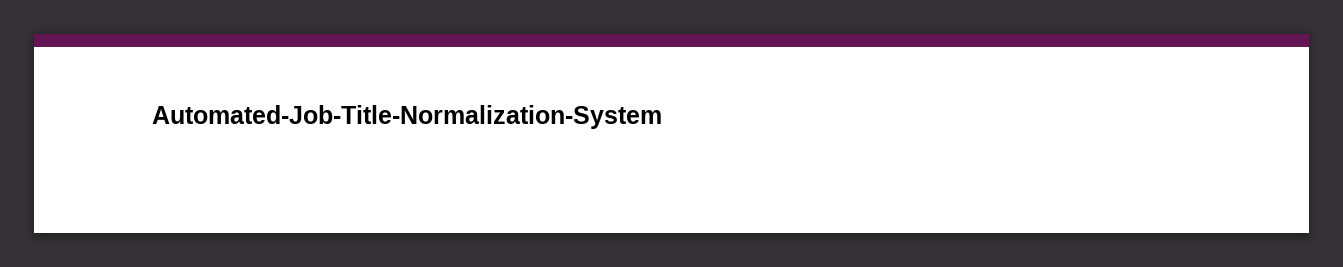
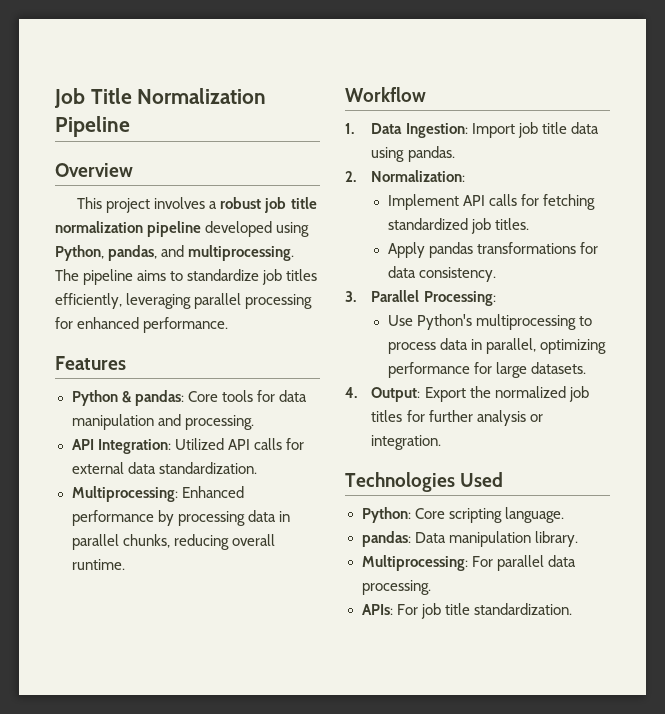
- Automated-Job-Title-Normalization-System
+ Job Title Normalization Pipeline
+ Overview
+ This project involves a robust job title normalization pipeline developed using Python, pandas, and multiprocessing. The pipeline aims to standardize job titles efficiently, leveraging parallel processing for enhanced performance.
+ Features
+ Python & pandas: Core tools for data manipulation and processing.
+ API Integration: Utilized API calls for external data standardization.
+ Multiprocessing: Enhanced performance by processing data in parallel chunks, reducing overall runtime.
+ Workflow
+ 1. Data Ingestion: Import job title data using pandas.
+ 2. Normalization:
+ Implement API calls for fetching standardized job titles.
+ Apply pandas transformations for data consistency.
+ 3. Parallel Processing:
+ Use Python's multiprocessing to process data in parallel, optimizing performance for large datasets.
+ 4. Output: Export the normalized job titles for further analysis or integration.
+ Technologies Used
+ Python: Core scripting language.
+ pandas: Data manipulation library.
+ Multiprocessing: For parallel data processing.
+ APIs: For job title standardization.

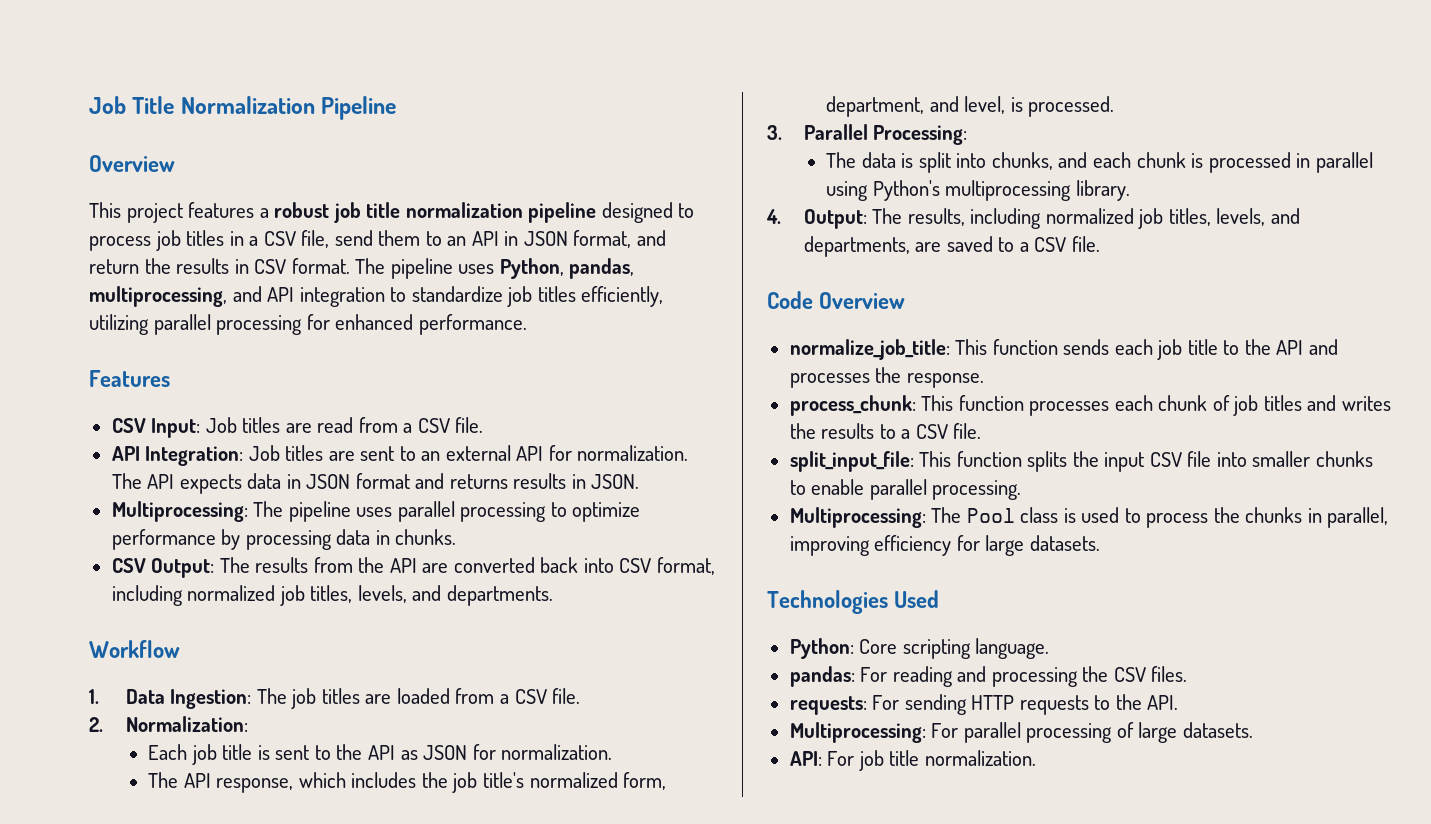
- This project involves a robust job title normalization pipeline developed using Python, pandas, and multiprocessing. The pipeline aims to standardize job titles efficiently, leveraging parallel processing for enhanced performance.
+ This project features a robust job title normalization pipeline designed to process job titles in a CSV file, send them to an API in JSON format, and return the results in CSV format. The pipeline uses Python, pandas, multiprocessing, and API integration to standardize job titles efficiently, utilizing parallel processing for enhanced performance.
- Python & pandas: Core tools for data manipulation and processing.
- API Integration: Utilized API calls for external data standardization.
- Multiprocessing: Enhanced performance by processing data in parallel chunks, reducing overall runtime.
+ CSV Input: Job titles are read from a CSV file.
+ API Integration: Job titles are sent to an external API for normalization. The API expects data in JSON format and returns results in JSON.
+ Multiprocessing: The pipeline uses parallel processing to optimize performance by processing data in chunks.
+ CSV Output: The results from the API are converted back into CSV format, including normalized job titles, levels, and departments.
  Workflow
- 1. Data Ingestion: Import job title data using pandas.
+ 1. Data Ingestion: The job titles are loaded from a CSV file.
  2. Normalization:
- Implement API calls for fetching standardized job titles.
- Apply pandas transformations for data consistency.
+ Each job title is sent to the API as JSON for normalization.
+ The API response, which includes the job title's normalized form, department, and level, is processed.
  3. Parallel Processing:
- Use Python's multiprocessing to process data in parallel, optimizing performance for large datasets.
- 4. Output: Export the normalized job titles for further analysis or integration.
+ The data is split into chunks, and each chunk is processed in parallel using Python's multiprocessing library.
+ 4. Output: The results, including normalized job titles, levels, and departments, are saved to a CSV file.
+ Code Overview
+ normalize_job_title: This function sends each job title to the API and processes the response.
+ process_chunk: This function processes each chunk of job titles and writes the results to a CSV file.
+ split_input_file: This function splits the input CSV file into smaller chunks to enable parallel processing.
+ Multiprocessing: The Pool class is used to process the chunks in parallel, improving efficiency for large datasets.
- pandas: Data manipulation library.
- Multiprocessing: For parallel data processing.
- APIs: For job title standardization.
+ pandas: For reading and processing the CSV files.
+ requests: For sending HTTP requests to the API.
+ Multiprocessing: For parallel processing of large datasets.
+ API: For job title normalization.

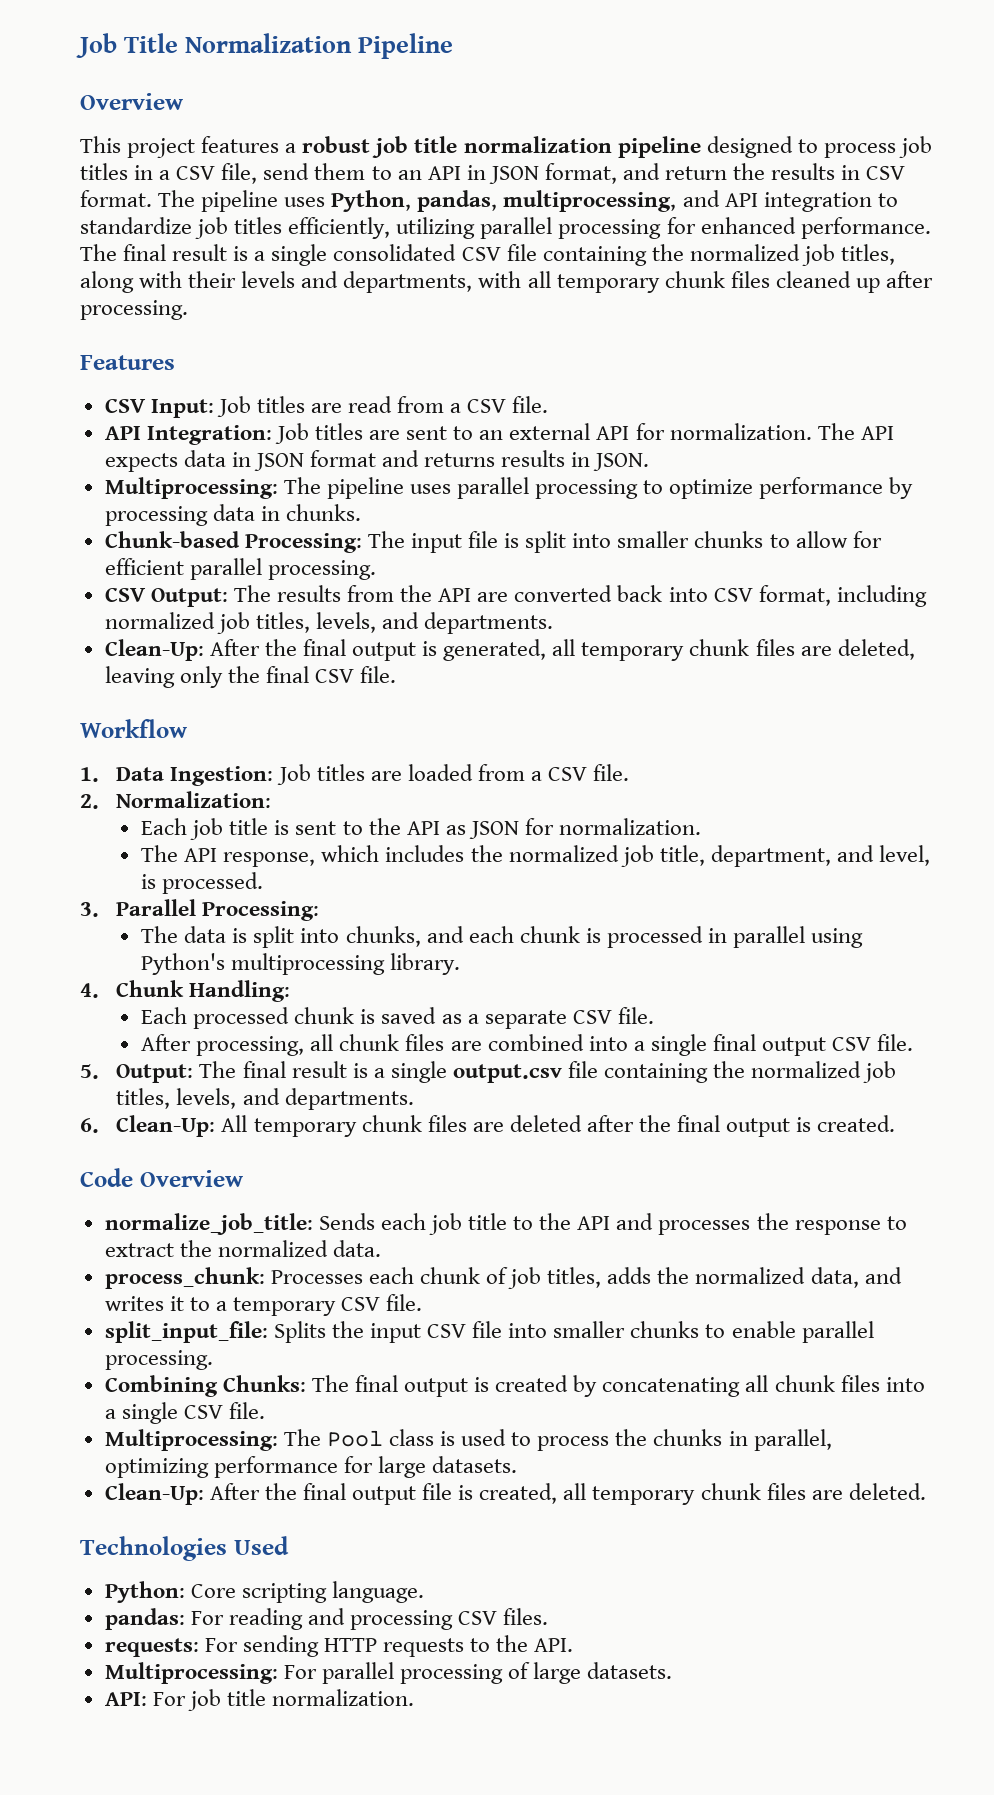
+ The final result is a single consolidated CSV file containing the normalized job titles, along with their levels and departments, with all temporary chunk files cleaned up after processing.
+ Chunk-based Processing: The input file is split into smaller chunks to allow for efficient parallel processing.
+ Clean-Up: After the final output is generated, all temporary chunk files are deleted, leaving only the final CSV file.
- 1. Data Ingestion: The job titles are loaded from a CSV file.
+ 1. Data Ingestion: Job titles are loaded from a CSV file.
- The API response, which includes the job title's normalized form, department, and level, is processed.
+ The API response, which includes the normalized job title, department, and level, is processed.
- 4. Output: The results, including normalized job titles, levels, and departments, are saved to a CSV file.
+ 4. Chunk Handling:
+ Each processed chunk is saved as a separate CSV file.
+ After processing, all chunk files are combined into a single final output CSV file.
+ 5. Output: The final result is a single output.csv file containing the normalized job titles, levels, and departments.
+ 6. Clean-Up: All temporary chunk files are deleted after the final output is created.
- normalize_job_title: This function sends each job title to the API and processes the response.
- process_chunk: This function processes each chunk of job titles and writes the results to a CSV file.
+ normalize_job_title: Sends each job title to the API and processes the response to extract the normalized data.
+ process_chunk: Processes each chunk of job titles, adds the normalized data, and writes it to a temporary CSV file.
- split_input_file: This function splits the input CSV file into smaller chunks to enable parallel processing.
+ split_input_file: Splits the input CSV file into smaller chunks to enable parallel processing.
+ Combining Chunks: The final output is created by concatenating all chunk files into a single CSV file.
- Multiprocessing: The Pool class is used to process the chunks in parallel, improving efficiency for large datasets.
+ Multiprocessing: The Pool class is used to process the chunks in parallel, optimizing performance for large datasets.
+ Clean-Up: After the final output file is created, all temporary chunk files are deleted.
- pandas: For reading and processing the CSV files.
+ pandas: For reading and processing CSV files.

